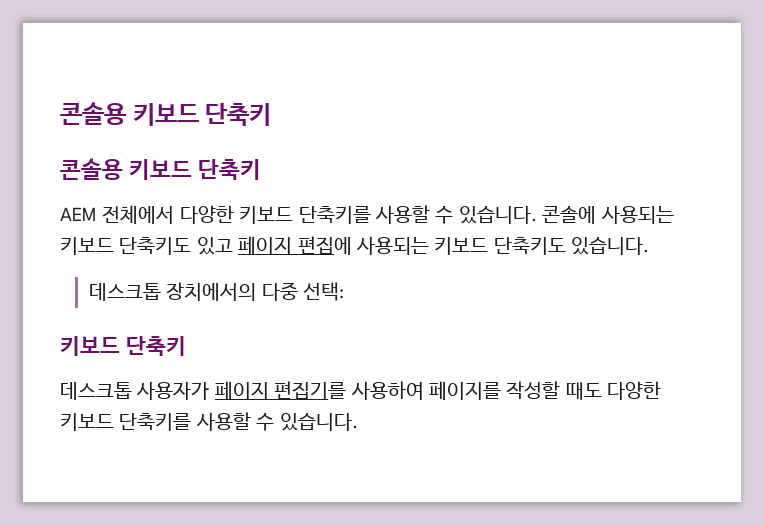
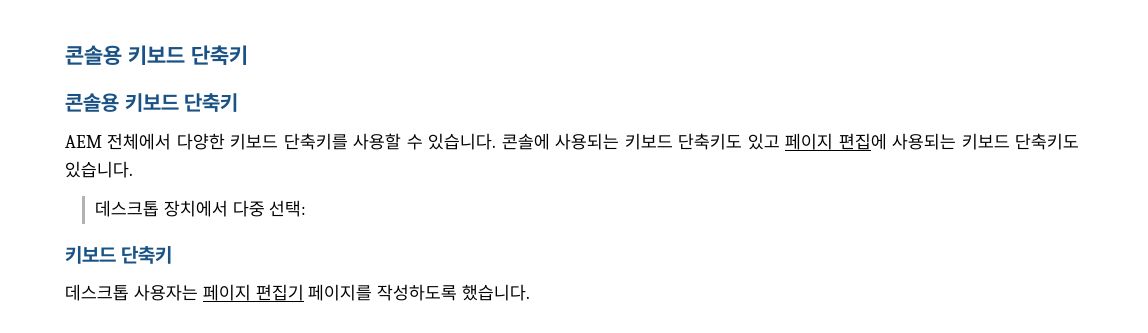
- 데스크톱 장치에서의 다중 선택:
+ 데스크톱 장치에서 다중 선택:
- 데스크톱 사용자가 페이지 편집기를 사용하여 페이지를 작성할 때도 다양한 키보드 단축키를 사용할 수 있습니다.
+ 데스크톱 사용자는 페이지 편집기 페이지를 작성하도록 했습니다.

